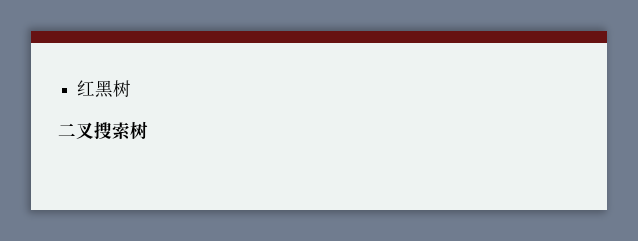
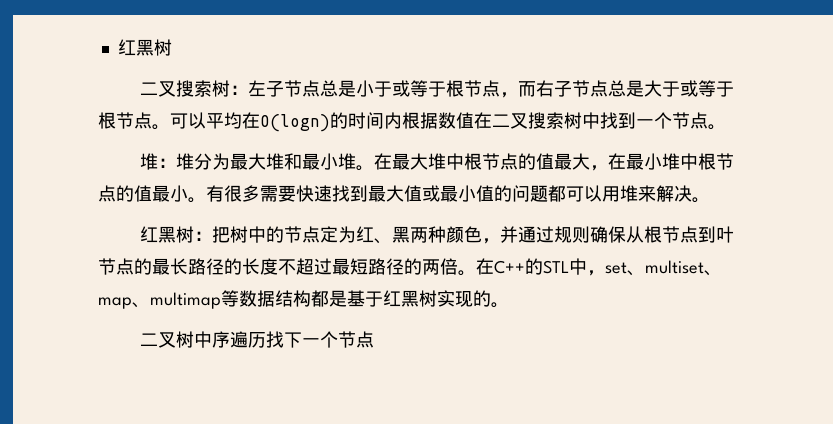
- 二叉搜索树
+ 二叉搜索树：左子节点总是小于或等于根节点，而右子节点总是大于或等于根节点。可以平均在O(logn)的时间内根据数值在二叉搜索树中找到一个节点。
+ 堆：堆分为最大堆和最小堆。在最大堆中根节点的值最大，在最小堆中根节点的值最小。有很多需要快速找到最大值或最小值的问题都可以用堆来解决。
+ 红黑树：把树中的节点定为红、黑两种颜色，并通过规则确保从根节点到叶节点的最长路径的长度不超过最短路径的两倍。在C++的STL中，set、multiset、map、multimap等数据结构都是基于红黑树实现的。
+ 二叉树中序遍历找下一个节点

